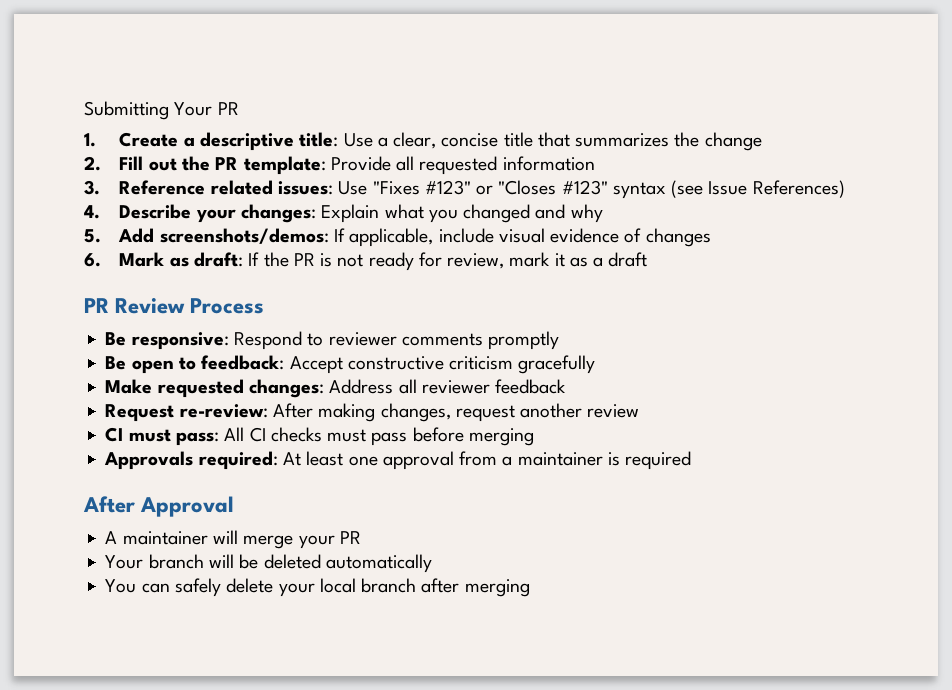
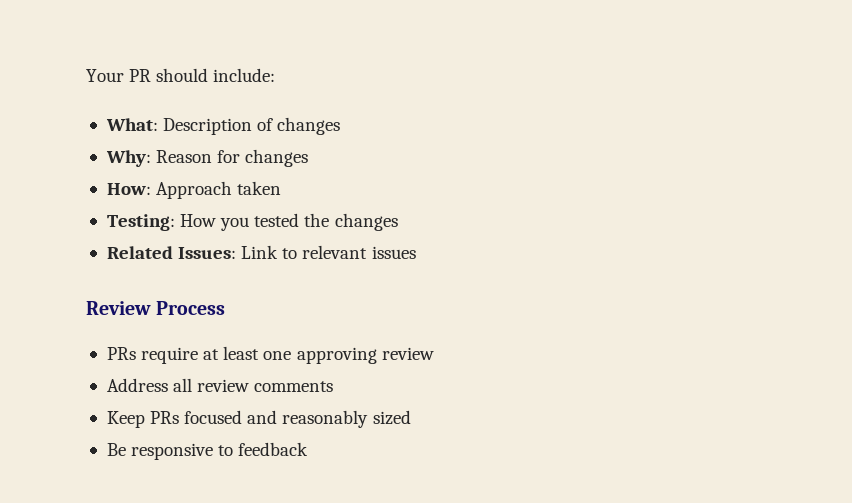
- Submitting Your PR
- 1. Create a descriptive title: Use a clear, concise title that summarizes the change
- 2. Fill out the PR template: Provide all requested information
- 3. Reference related issues: Use "Fixes #123" or "Closes #123" syntax (see Issue References)
- 4. Describe your changes: Explain what you changed and why
- 5. Add screenshots/demos: If applicable, include visual evidence of changes
- 6. Mark as draft: If the PR is not ready for review, mark it as a draft
- PR Review Process
- Be responsive: Respond to reviewer comments promptly
- Be open to feedback: Accept constructive criticism gracefully
- Make requested changes: Address all reviewer feedback
- Request re-review: After making changes, request another review
- CI must pass: All CI checks must pass before merging
- Approvals required: At least one approval from a maintainer is required
- After Approval
- A maintainer will merge your PR
- Your branch will be deleted automatically
- You can safely delete your local branch after merging
+ Your PR should include:
+ What: Description of changes
+ Why: Reason for changes
+ How: Approach taken
+ Testing: How you tested the changes
+ Related Issues: Link to relevant issues
+ Review Process
+ PRs require at least one approving review
+ Address all review comments
+ Keep PRs focused and reasonably sized
+ Be responsive to feedback

